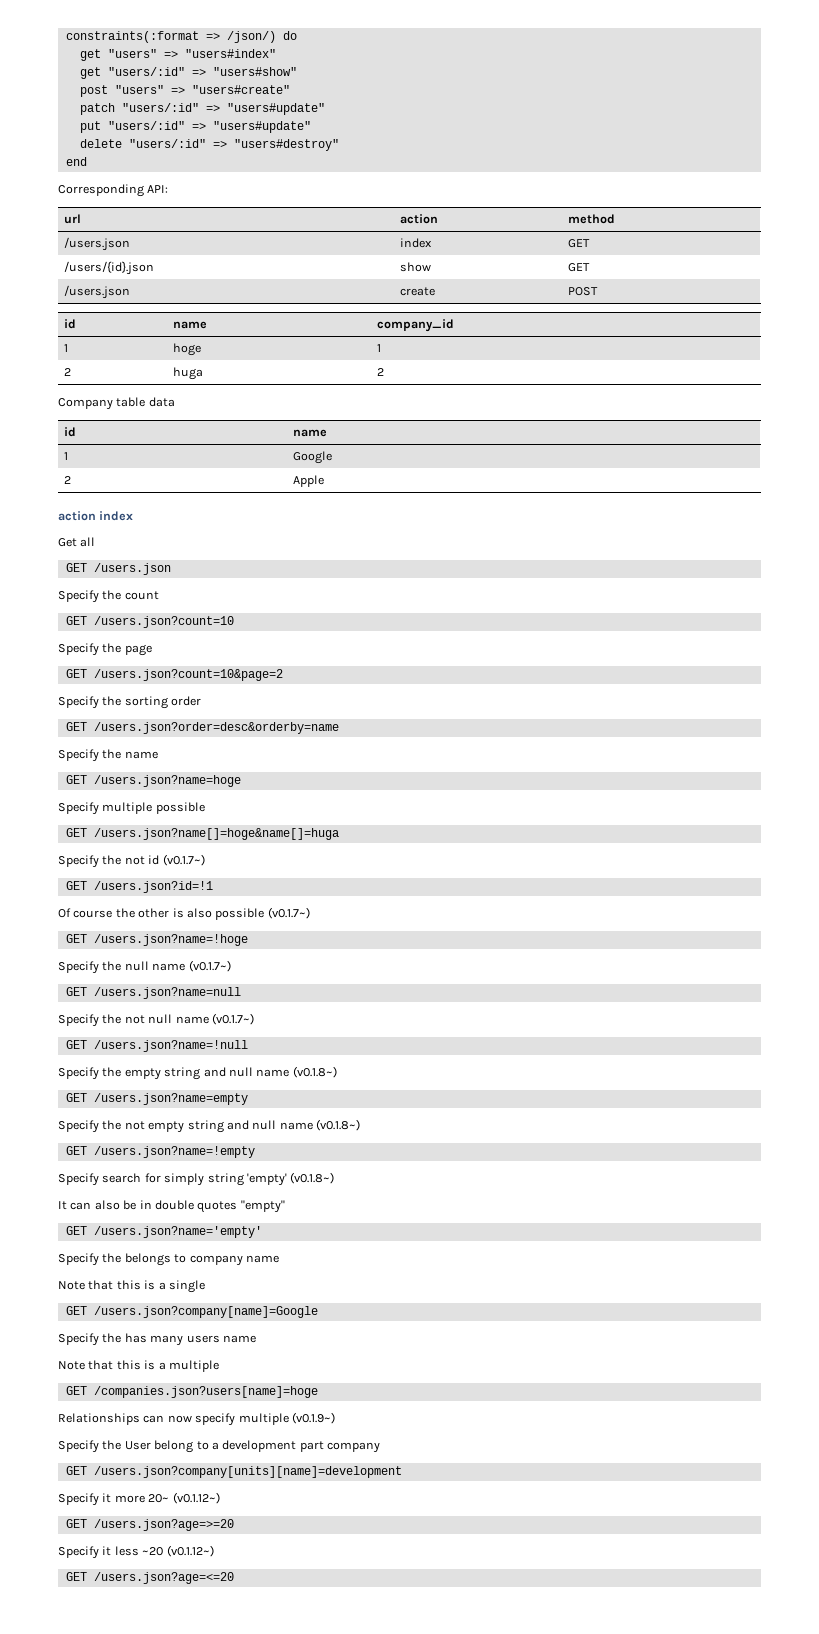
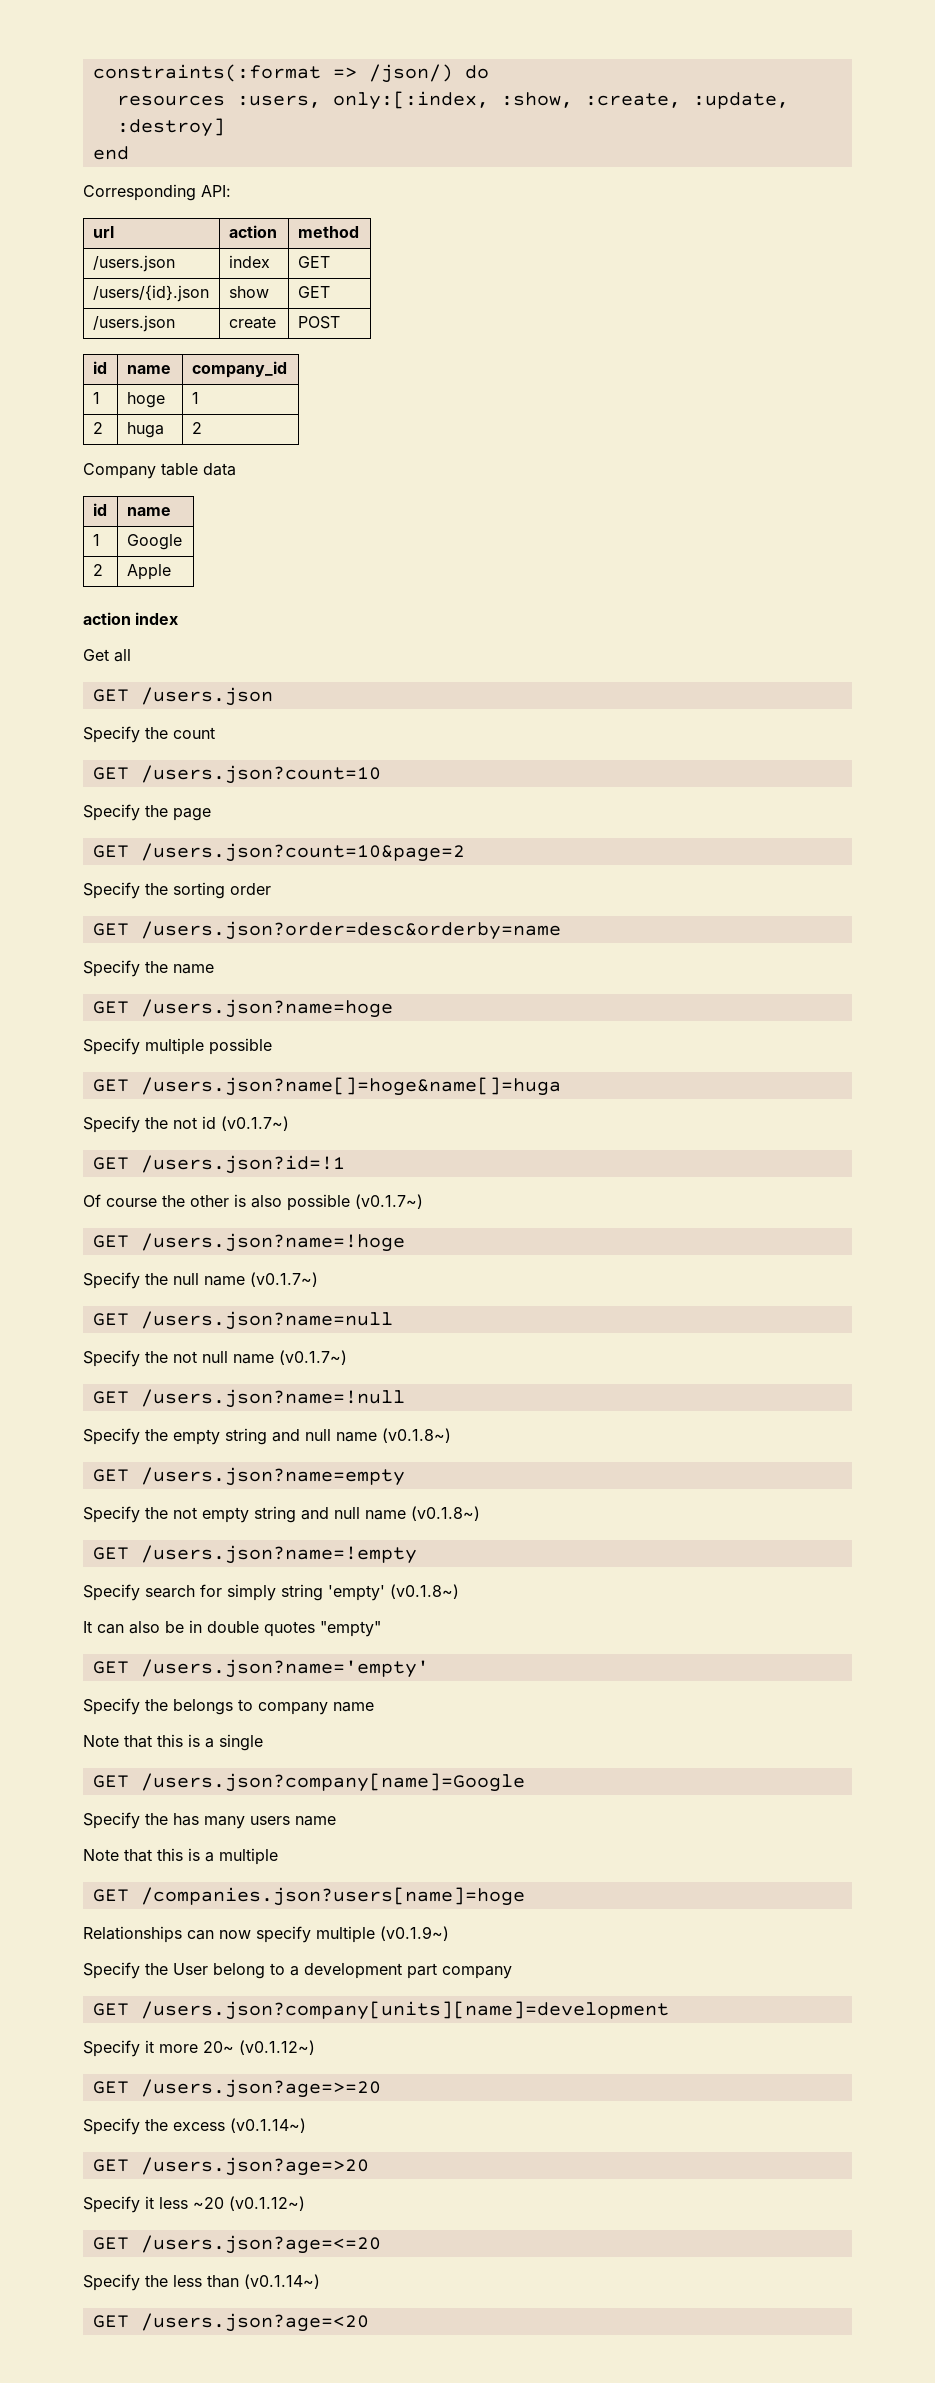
- get "users" => "users#index"
- get "users/:id" => "users#show"
- post "users" => "users#create"
- patch "users/:id" => "users#update"
- put "users/:id" => "users#update"
- delete "users/:id" => "users#destroy"
+ resources :users, only:[:index, :show, :create, :update, :destroy]
+ Specify the excess (v0.1.14~)
+ GET /users.json?age=>20
+ Specify the less than (v0.1.14~)
+ GET /users.json?age=<20

